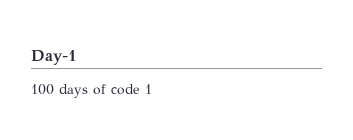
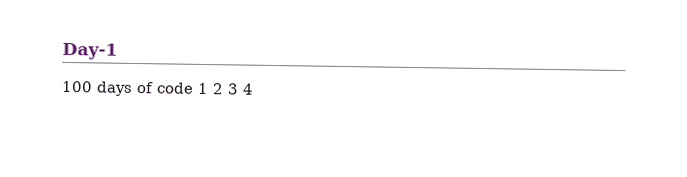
- 100 days of code 1
+ 100 days of code 1 2 3 4

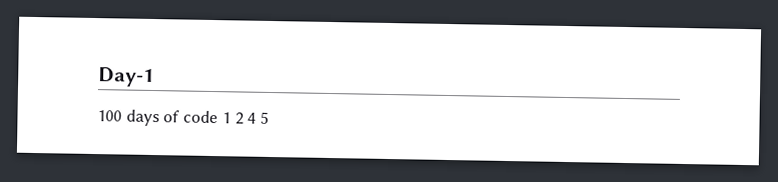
- 100 days of code 1 2 3 4
+ 100 days of code 1 2 4 5

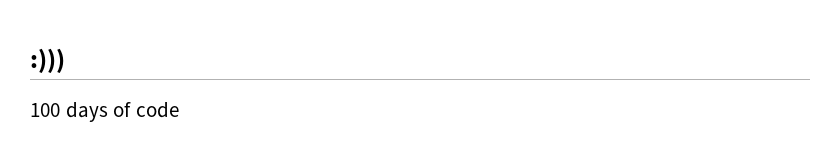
- Day-1
+ :)))
- 100 days of code 1 2 4 5
+ 100 days of code

